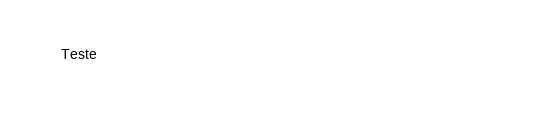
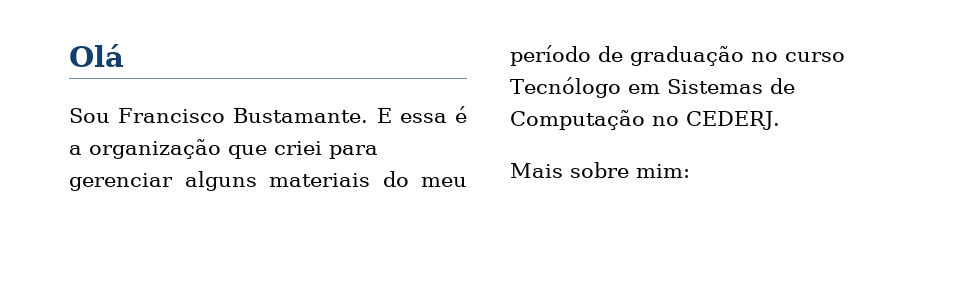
- Teste
+ Olá
+ Sou Francisco Bustamante. E essa é a organização que criei para gerenciar alguns materiais do meu período de graduação no curso Tecnólogo em Sistemas de Computação no CEDERJ.
+ Mais sobre mim:

